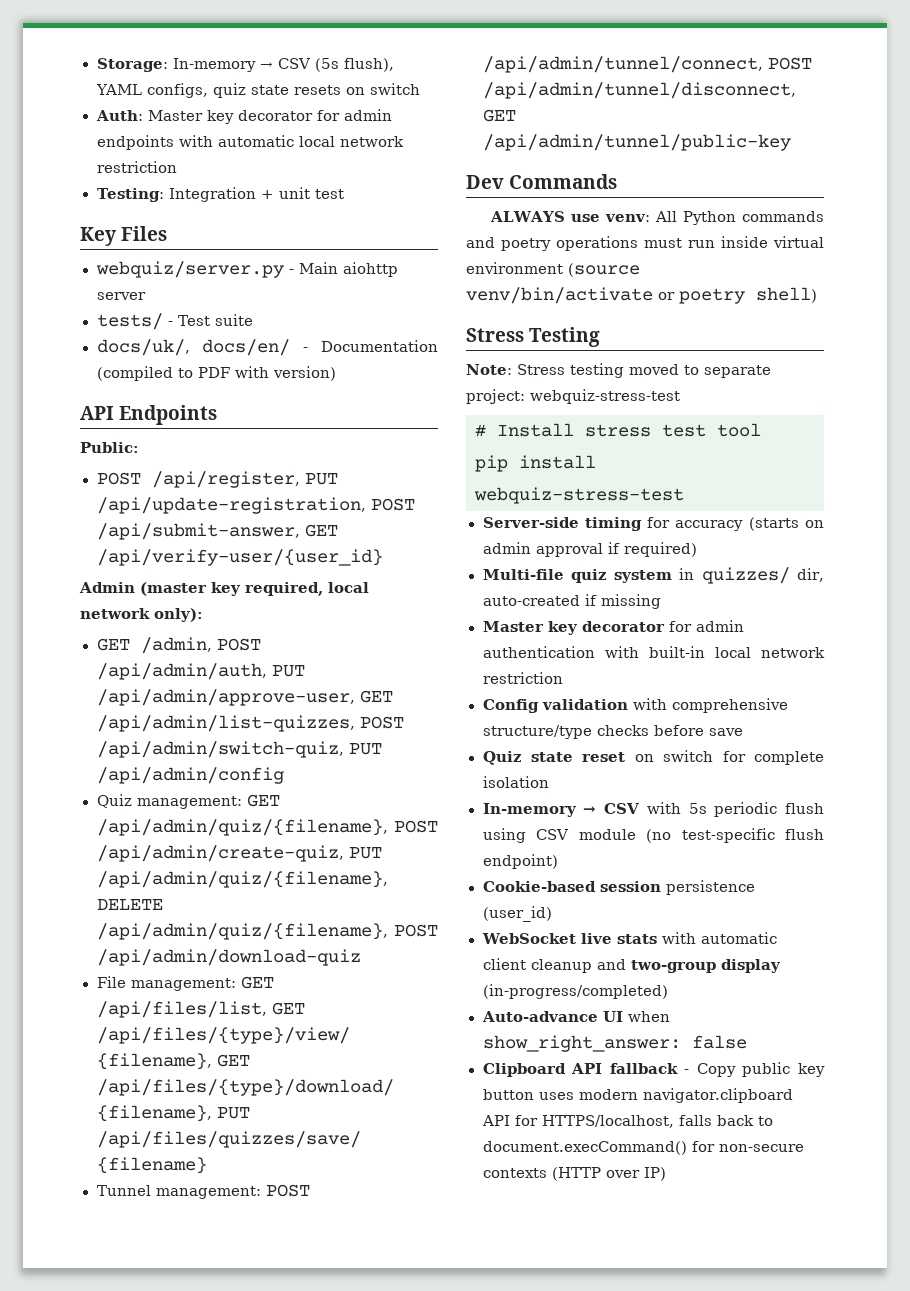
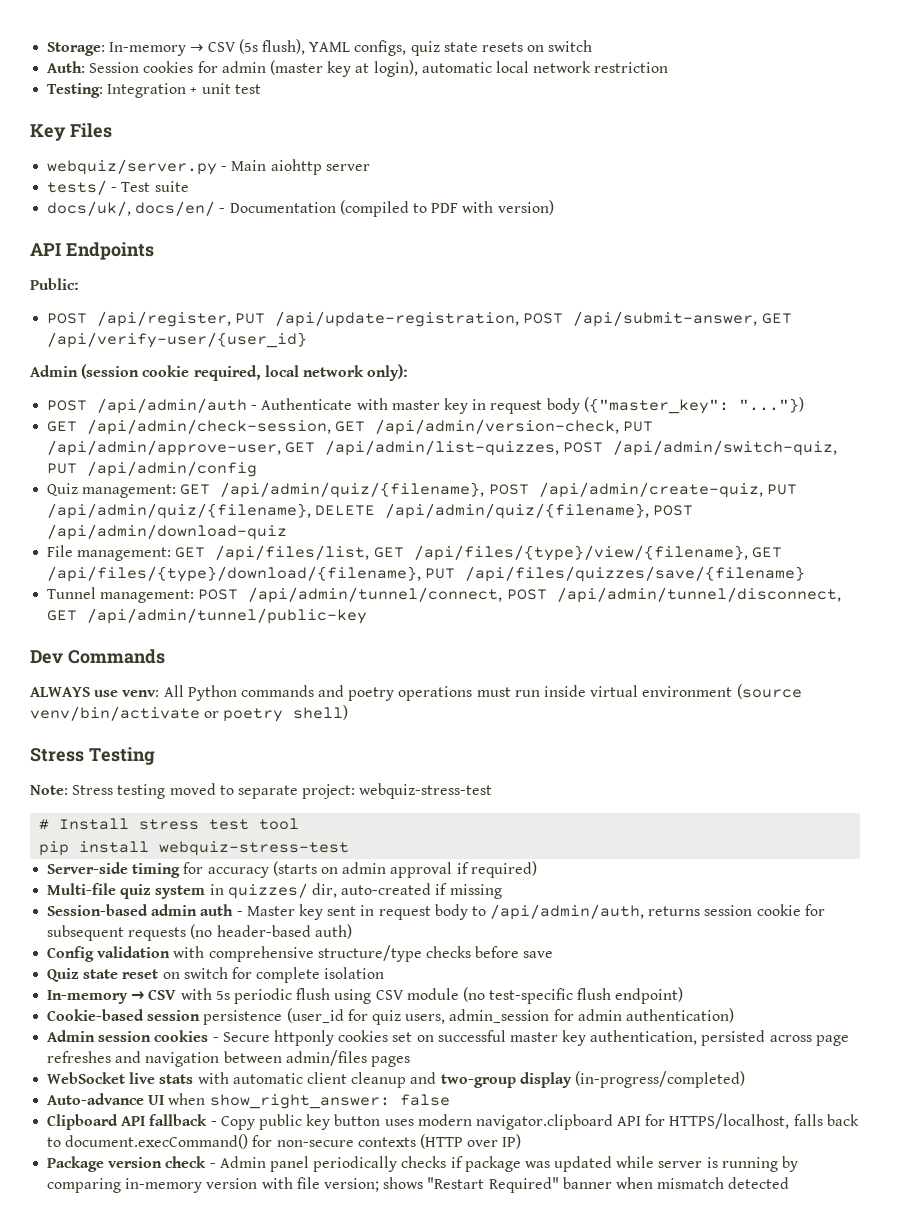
- Auth: Master key decorator for admin endpoints with automatic local network restriction
+ Auth: Session cookies for admin (master key at login), automatic local network restriction
- Admin (master key required, local network only):
+ Admin (session cookie required, local network only):
- GET /admin, POST /api/admin/auth, PUT /api/admin/approve-user, GET /api/admin/list-quizzes, POST /api/admin/switch-quiz, PUT /api/admin/config
+ POST /api/admin/auth - Authenticate with master key in request body ({"master_key": "..."})
+ GET /api/admin/check-session, GET /api/admin/version-check, PUT /api/admin/approve-user, GET /api/admin/list-quizzes, POST /api/admin/switch-quiz, PUT /api/admin/config
- Master key decorator for admin authentication with built-in local network restriction
+ Session-based admin auth - Master key sent in request body to /api/admin/auth, returns session cookie for subsequent requests (no header-based auth)
- Cookie-based session persistence (user_id)
+ Cookie-based session persistence (user_id for quiz users, admin_session for admin authentication)
+ Admin session cookies - Secure httponly cookies set on successful master key authentication, persisted across page refreshes and navigation between admin/files pages
+ Package version check - Admin panel periodically checks if package was updated while server is running by comparing in-memory version with file version; shows "Restart Required" banner when mismatch detected

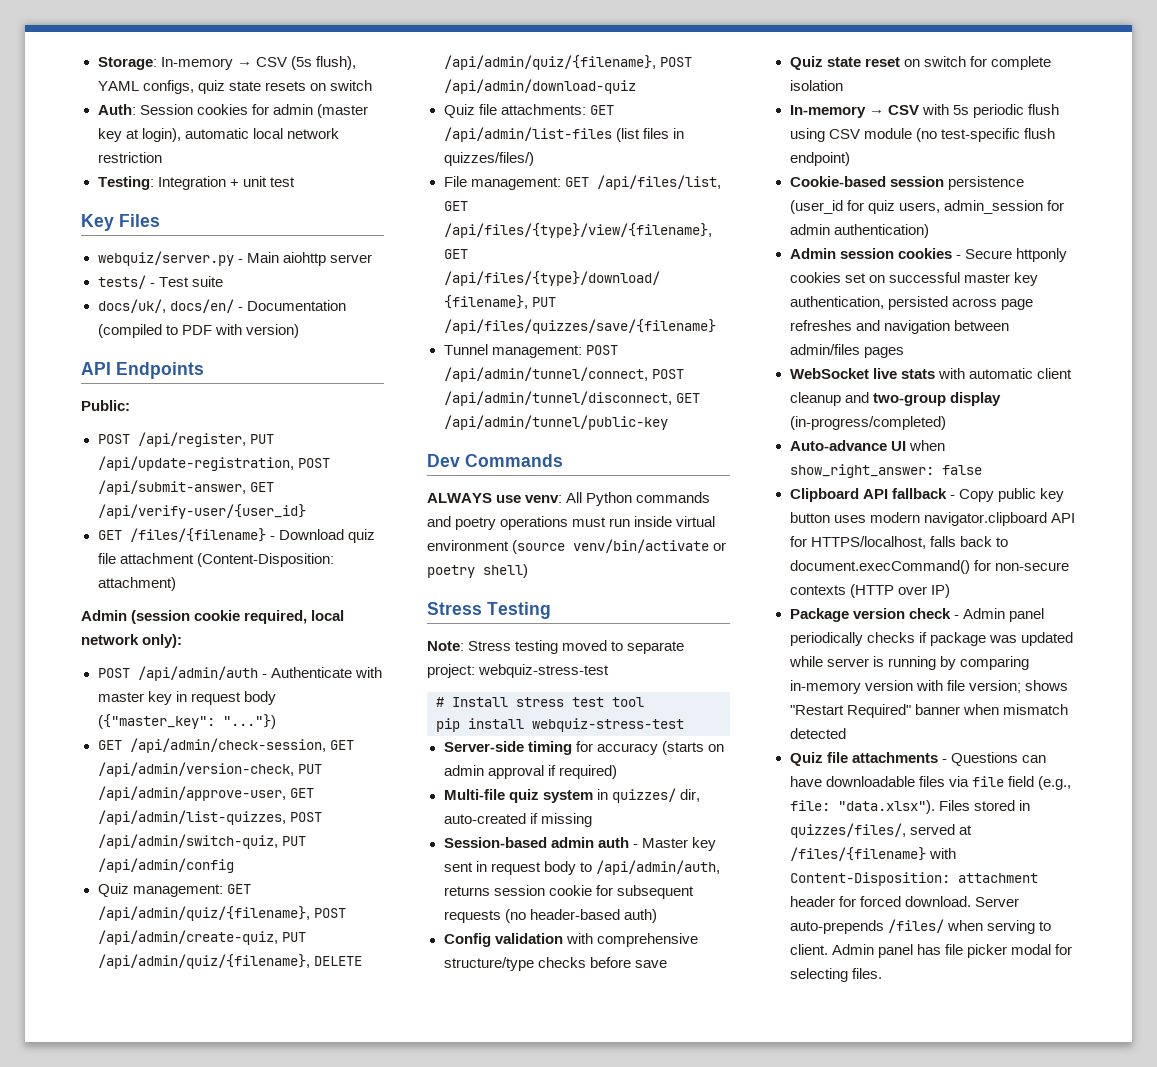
+ GET /files/{filename} - Download quiz file attachment (Content-Disposition: attachment)
+ Quiz file attachments: GET /api/admin/list-files (list files in quizzes/files/)
+ Quiz file attachments - Questions can have downloadable files via file field (e.g., file: "data.xlsx"). Files stored in quizzes/files/, served at /files/{filename} with Content-Disposition: attachment header for forced download. Server auto-prepends /files/ when serving to client. Admin panel has file picker modal for selecting files.

